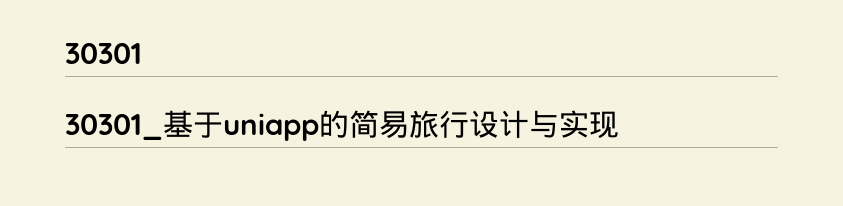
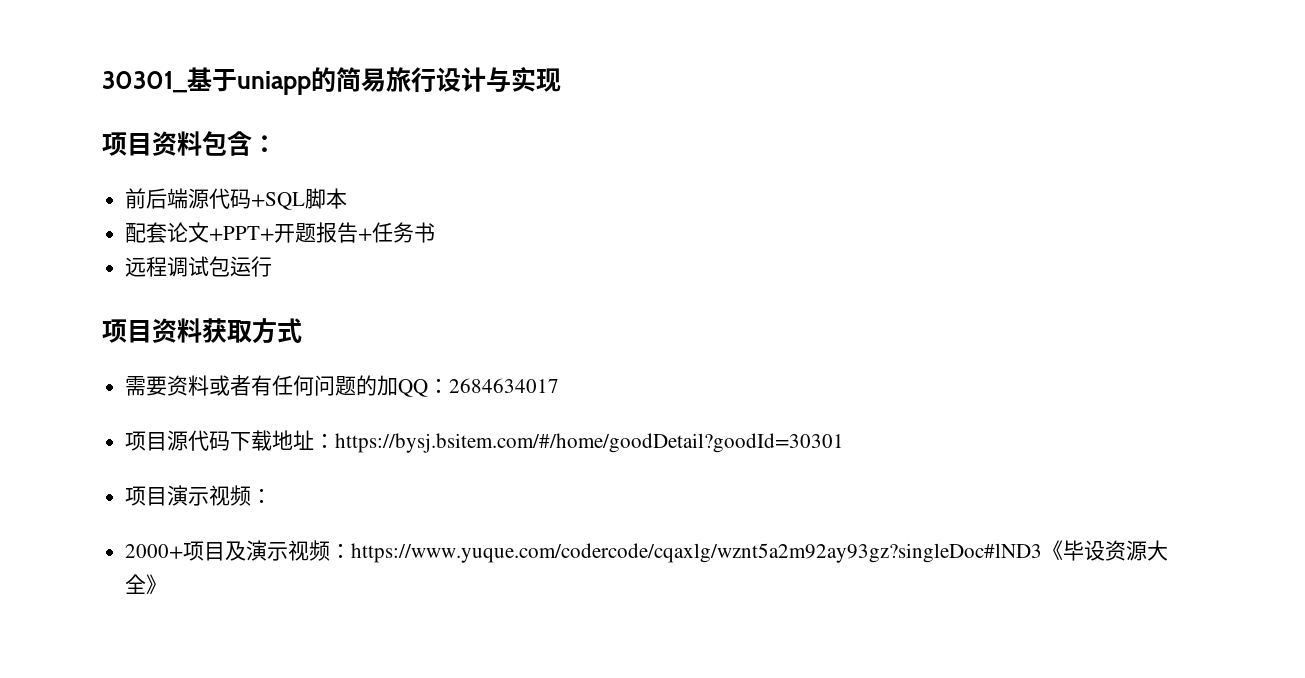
- 30301
+ 项目资料包含：
+ 前后端源代码+SQL脚本
+ 配套论文+PPT+开题报告+任务书
+ 远程调试包运行
+ 项目资料获取方式
+ 需要资料或者有任何问题的加QQ：2684634017
+ 项目源代码下载地址：https://bysj.bsitem.com/#/home/goodDetail?goodId=30301
+ 项目演示视频：
+ 2000+项目及演示视频：https://www.yuque.com/codercode/cqaxlg/wznt5a2m92ay93gz?singleDoc#lND3《毕设资源大全》

